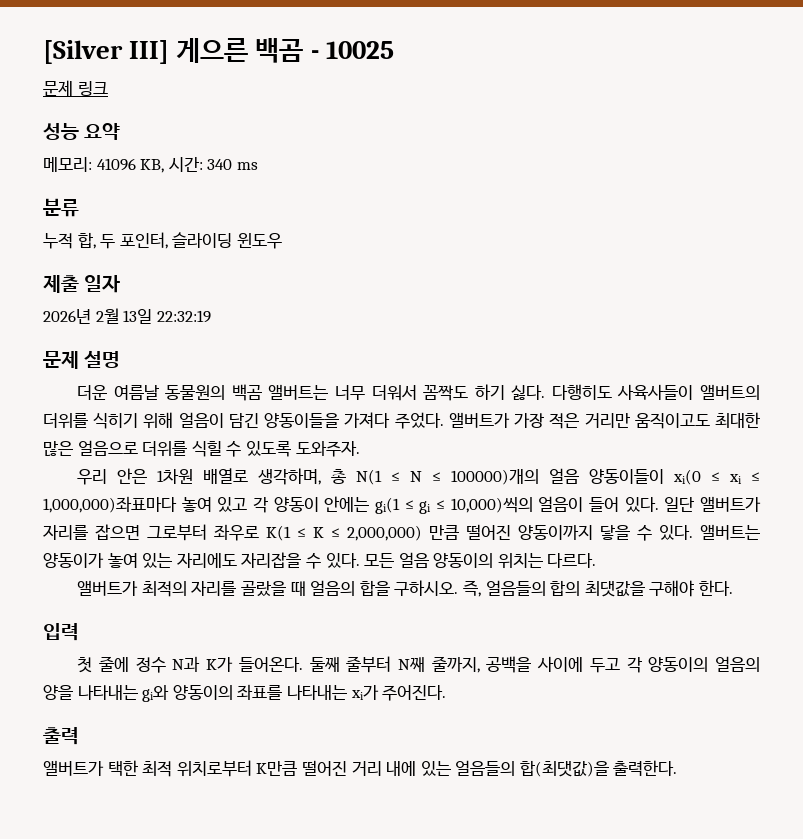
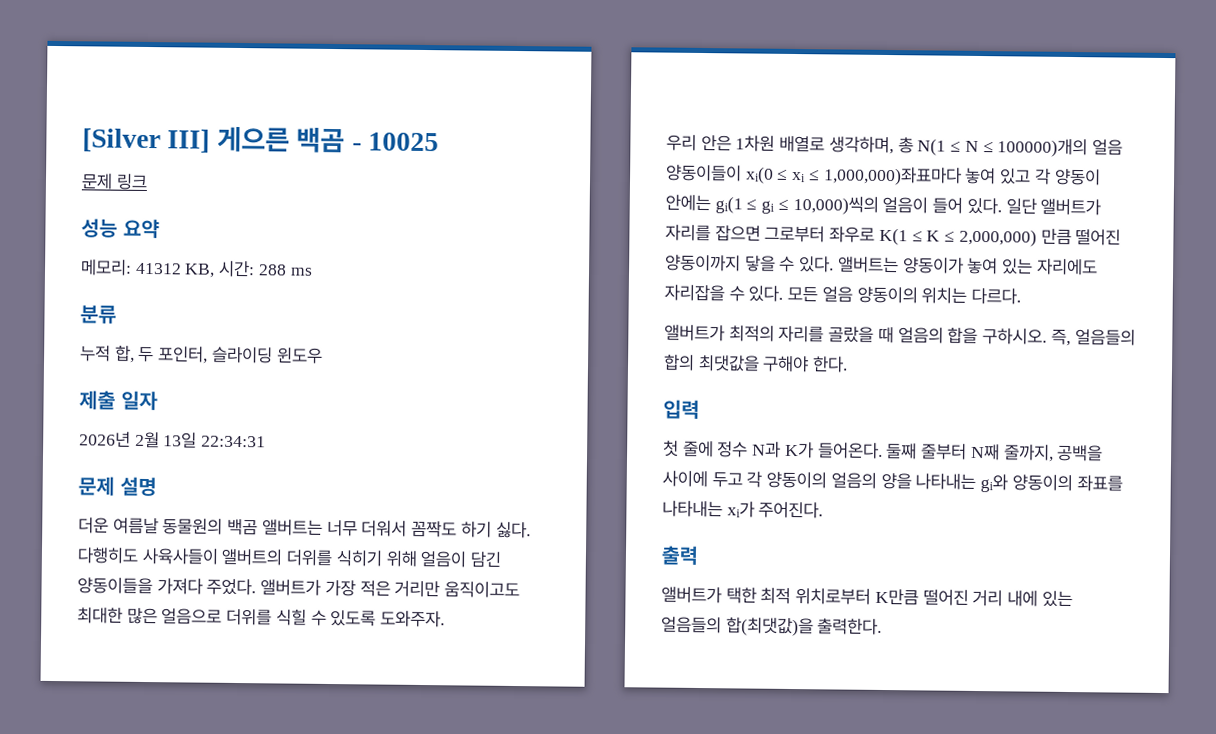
- 메모리: 41096 KB, 시간: 340 ms
+ 메모리: 41312 KB, 시간: 288 ms
- 2026년 2월 13일 22:32:19
+ 2026년 2월 13일 22:34:31

